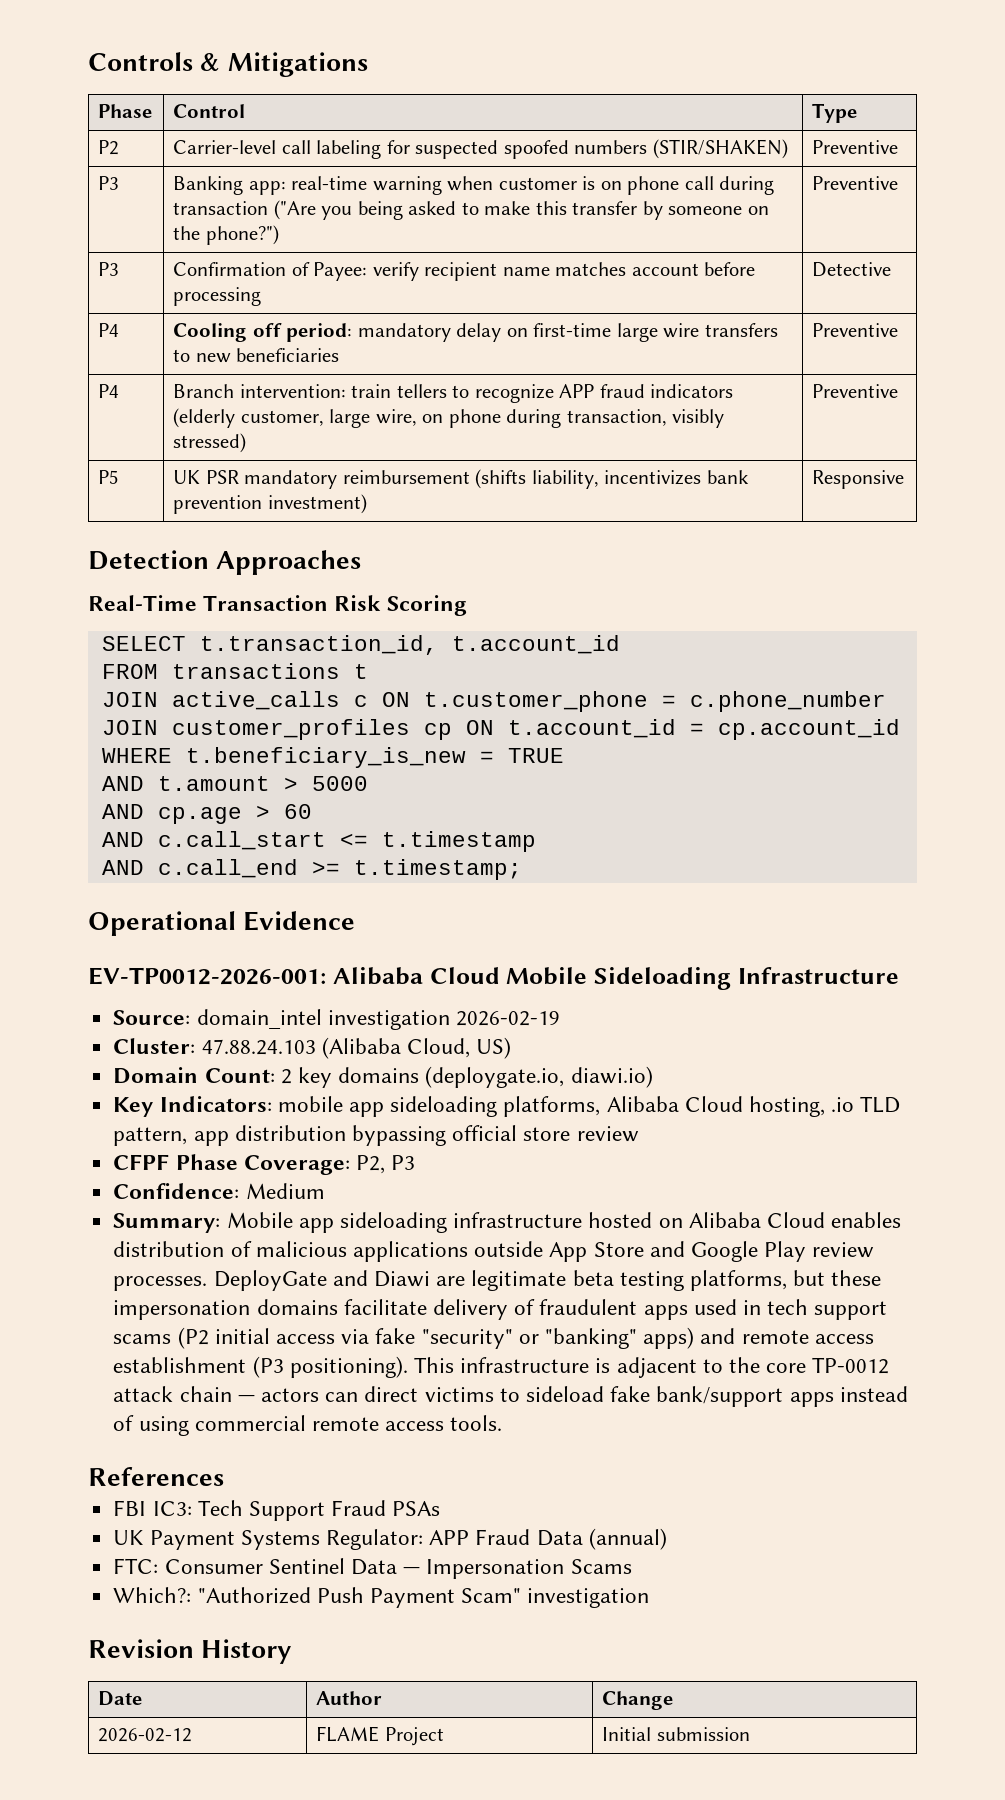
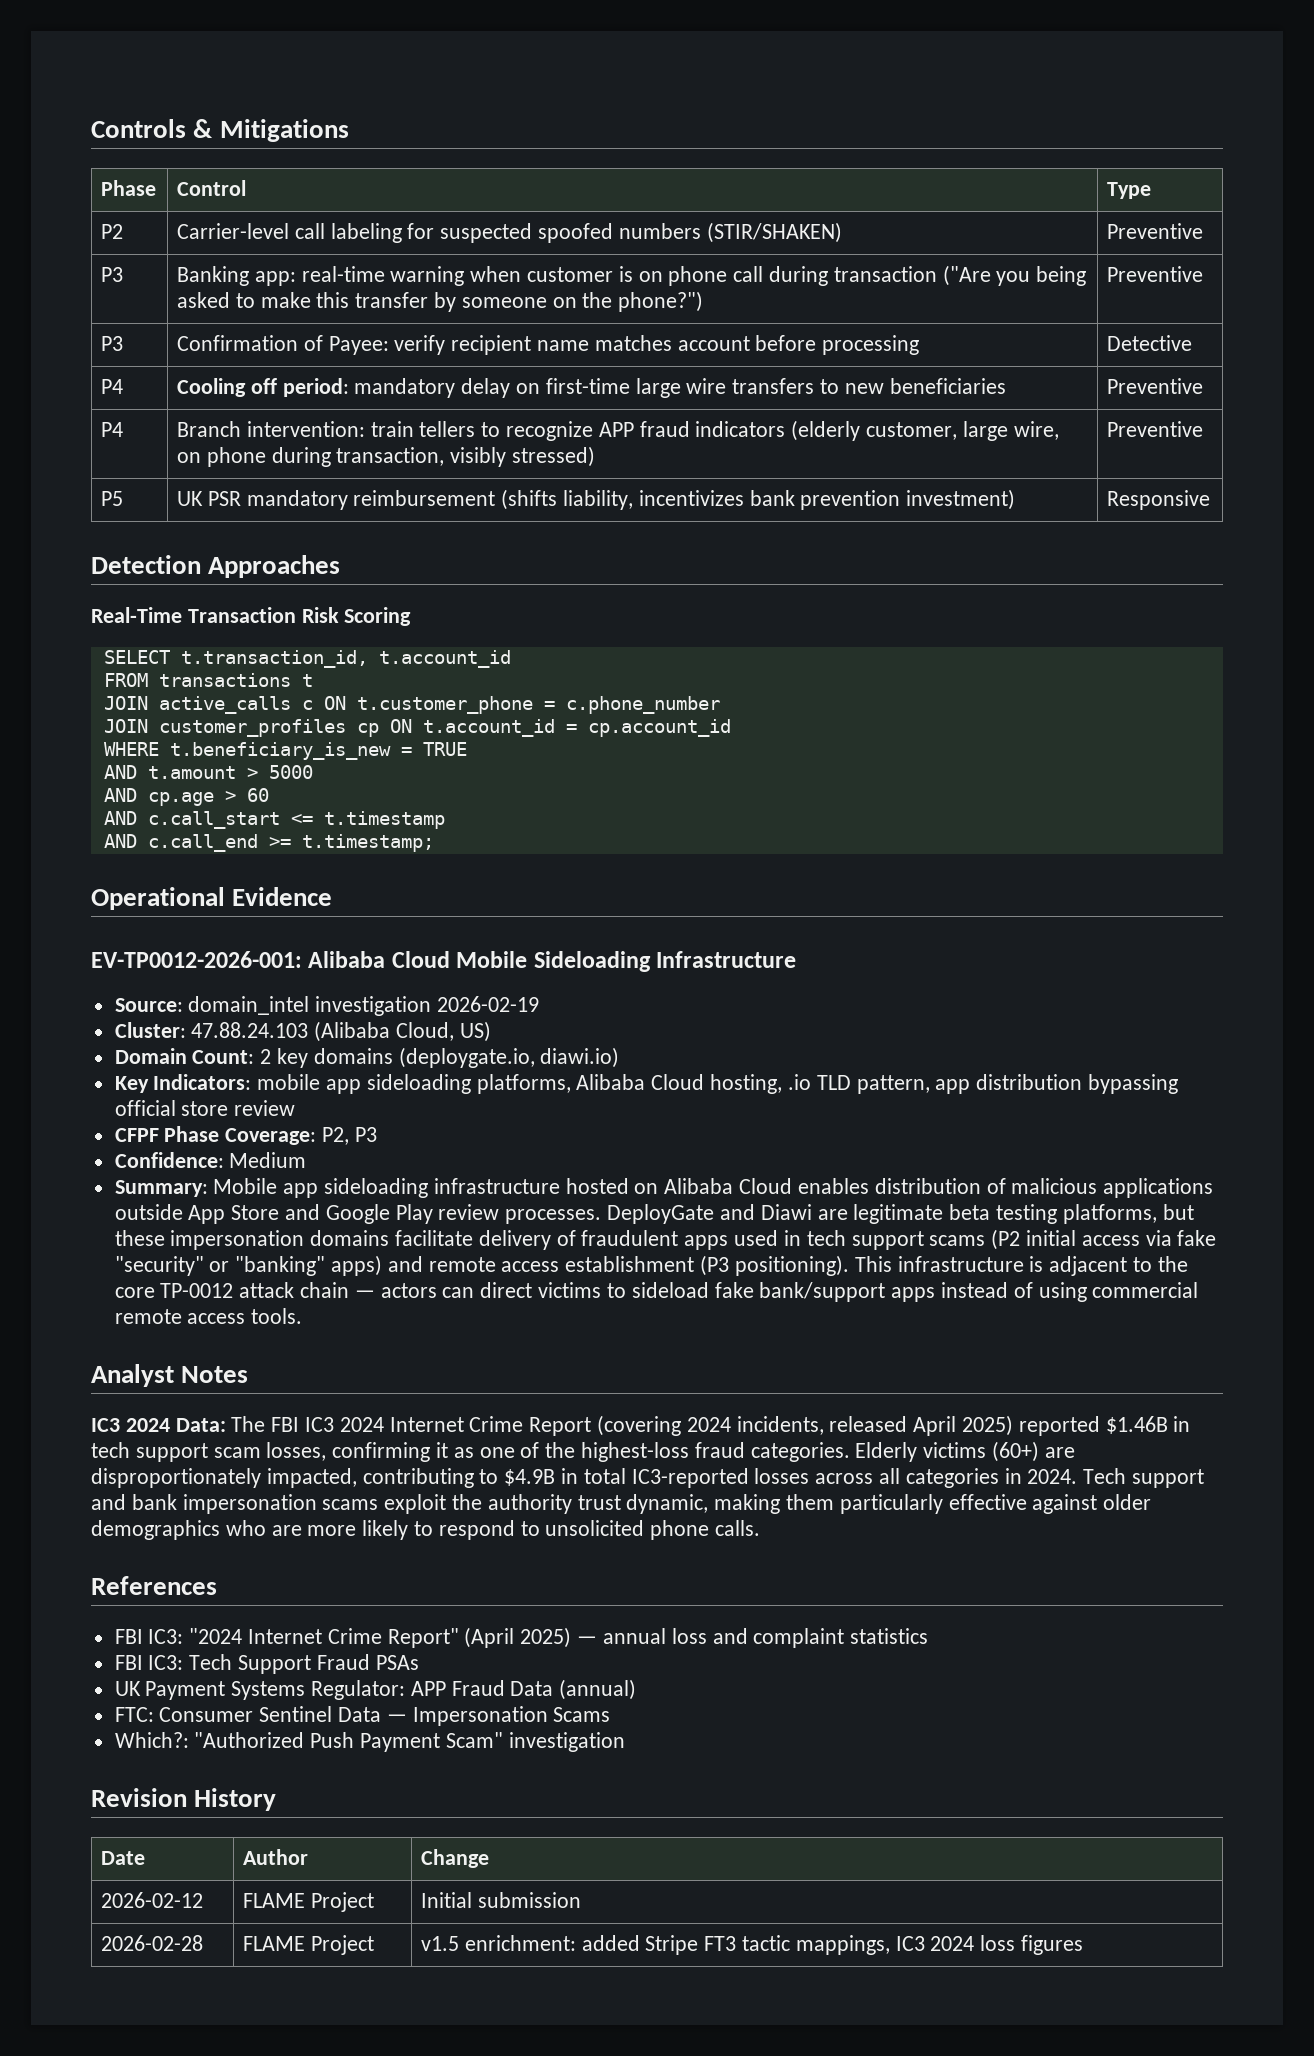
+ Analyst Notes
+ IC3 2024 Data: The FBI IC3 2024 Internet Crime Report (covering 2024 incidents, released April 2025) reported $1.46B in tech support scam losses, confirming it as one of the highest-loss fraud categories. Elderly victims (60+) are disproportionately impacted, contributing to $4.9B in total IC3-reported losses across all categories in 2024. Tech support and bank impersonation scams exploit the authority trust dynamic, making them particularly effective against older demographics who are more likely to respond to unsolicited phone calls.
  References
+ FBI IC3: "2024 Internet Crime Report" (April 2025) — annual loss and complaint statistics
+ 2026-02-28 | FLAME Project | v1.5 enrichment: added Stripe FT3 tactic mappings, IC3 2024 loss figures

